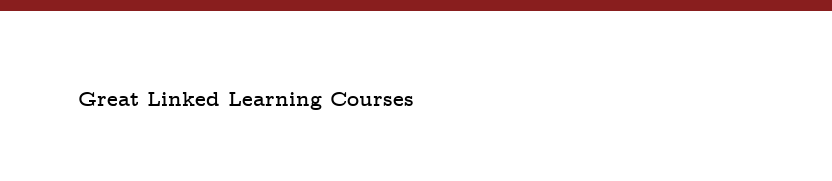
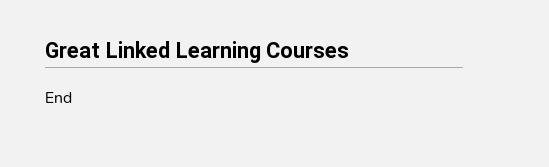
+ End

